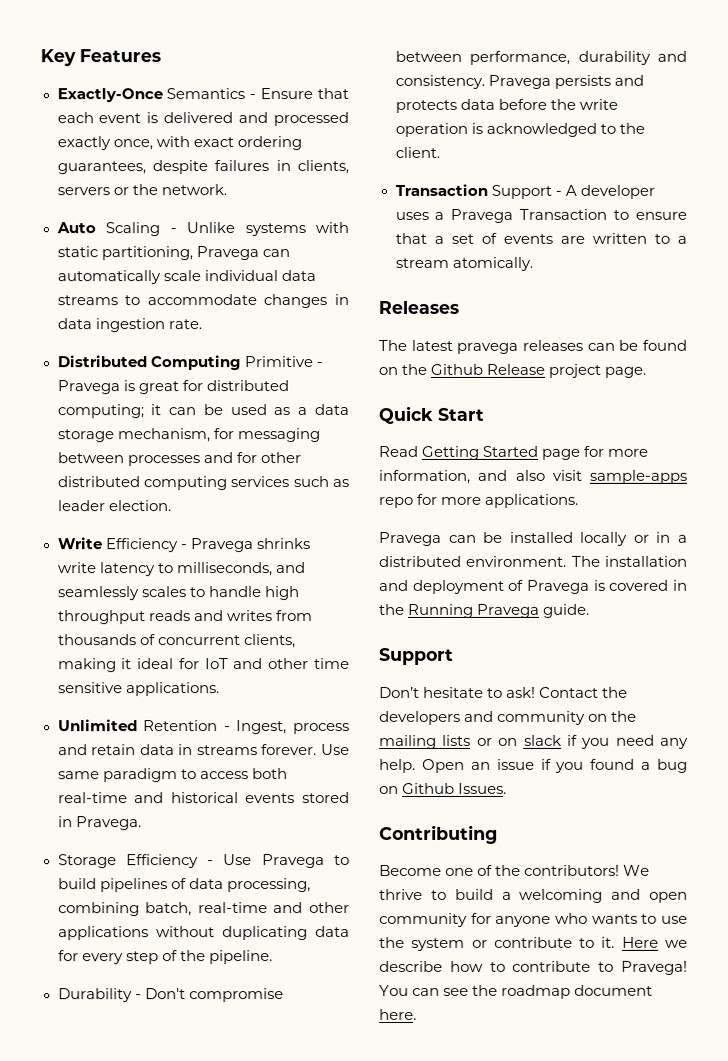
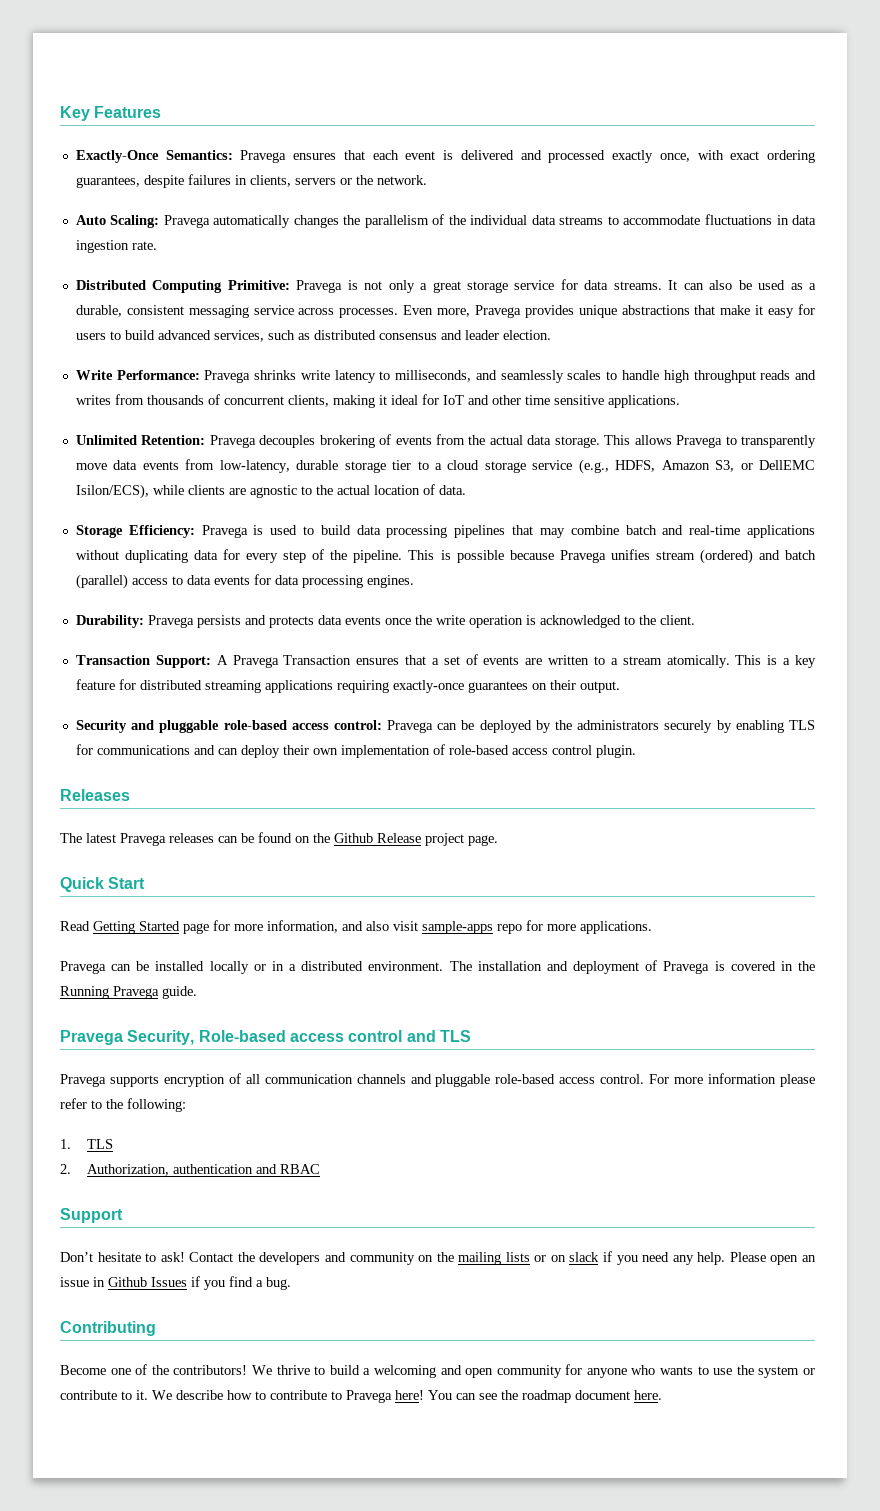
- Exactly-Once Semantics - Ensure that each event is delivered and processed exactly once, with exact ordering guarantees, despite failures in clients, servers or the network.
+ Exactly-Once Semantics: Pravega ensures that each event is delivered and processed exactly once, with exact ordering guarantees, despite failures in clients, servers or the network.
- Auto Scaling - Unlike systems with static partitioning, Pravega can automatically scale individual data streams to accommodate changes in data ingestion rate.
+ Auto Scaling: Pravega automatically changes the parallelism of the individual data streams to accommodate fluctuations in data ingestion rate.
- Distributed Computing Primitive - Pravega is great for distributed computing; it can be used as a data storage mechanism, for messaging between processes and for other distributed computing services such as leader election.
+ Distributed Computing Primitive: Pravega is not only a great storage service for data streams. It can also be used as a durable, consistent messaging service across processes. Even more, Pravega provides unique abstractions that make it easy for users to build advanced services, such as distributed consensus and leader election.
- Write Efficiency - Pravega shrinks write latency to milliseconds, and seamlessly scales to handle high throughput reads and writes from thousands of concurrent clients, making it ideal for IoT and other time sensitive applications.
+ Write Performance: Pravega shrinks write latency to milliseconds, and seamlessly scales to handle high throughput reads and writes from thousands of concurrent clients, making it ideal for IoT and other time sensitive applications.
- Unlimited Retention - Ingest, process and retain data in streams forever. Use same paradigm to access both real-time and historical events stored in Pravega.
- Storage Efficiency - Use Pravega to build pipelines of data processing, combining batch, real-time and other applications without duplicating data for every step of the pipeline.
- Durability - Don't compromise between performance, durability and consistency. Pravega persists and protects data before the write operation is acknowledged to the client.
+ Unlimited Retention: Pravega decouples brokering of events from the actual data storage. This allows Pravega to transparently move data events from low-latency, durable storage tier to a cloud storage service (e.g., HDFS, Amazon S3, or DellEMC Isilon/ECS), while clients are agnostic to the actual location of data.
+ Storage Efficiency: Pravega is used to build data processing pipelines that may combine batch and real-time applications without duplicating data for every step of the pipeline. This is possible because Pravega unifies stream (ordered) and batch (parallel) access to data events for data processing engines.
+ Durability: Pravega persists and protects data events once the write operation is acknowledged to the client.
- Transaction Support - A developer uses a Pravega Transaction to ensure that a set of events are written to a stream atomically.
+ Transaction Support: A Pravega Transaction ensures that a set of events are written to a stream atomically. This is a key feature for distributed streaming applications requiring exactly-once guarantees on their output.
+ Security and pluggable role-based access control: Pravega can be deployed by the administrators securely by enabling TLS for communications and can deploy their own implementation of role-based access control plugin.
- The latest pravega releases can be found on the Github Release project page.
+ The latest Pravega releases can be found on the Github Release project page.
+ Pravega Security, Role-based access control and TLS
+ Pravega supports encryption of all communication channels and pluggable role-based access control. For more information please refer to the following:
+ 1. TLS
+ 2. Authorization, authentication and RBAC
- Open an issue if you found a bug on Github Issues.
+ Please open an issue in Github Issues if you find a bug.
- Here we describe how to contribute to Pravega!
+ We describe how to contribute to Pravega here!

